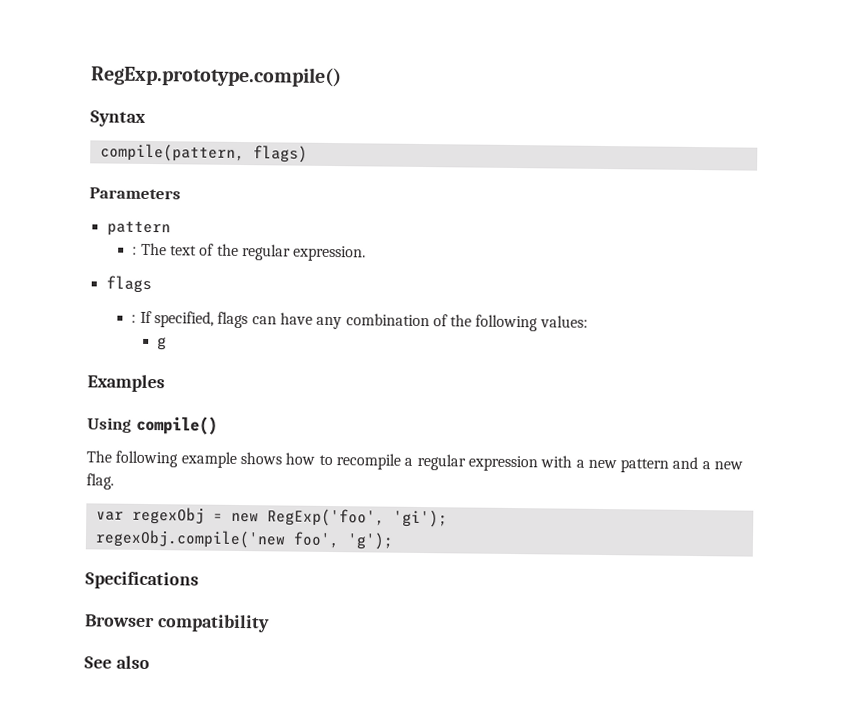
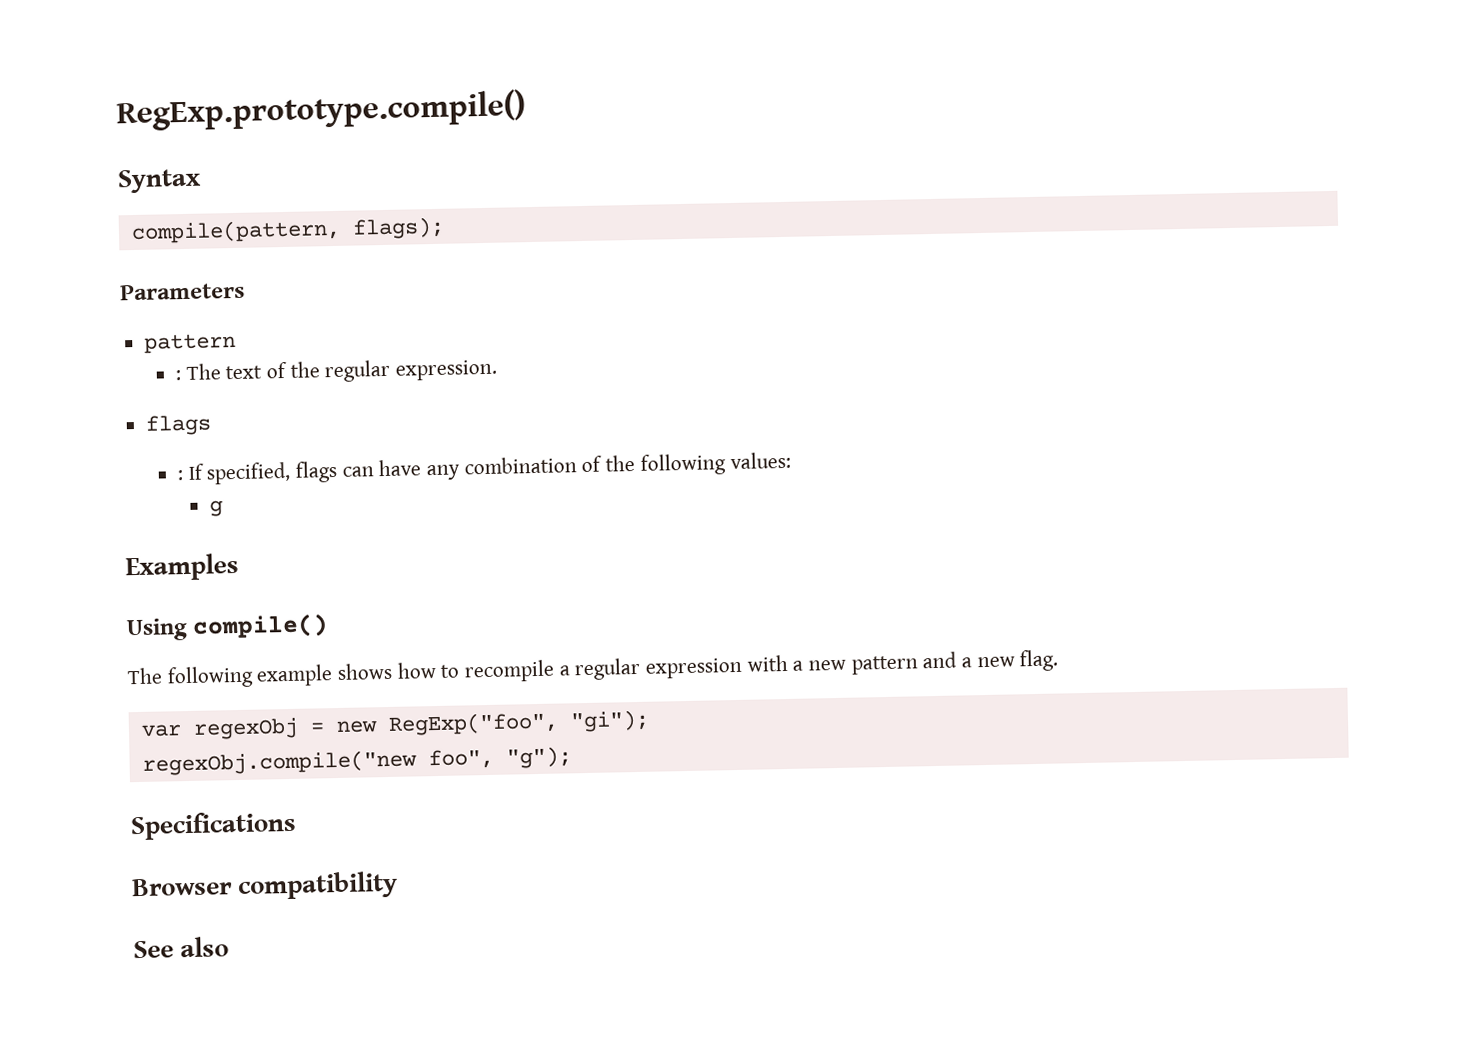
- compile(pattern, flags)
+ compile(pattern, flags);
- var regexObj = new RegExp('foo', 'gi');
- regexObj.compile('new foo', 'g');
+ var regexObj = new RegExp("foo", "gi");
+ regexObj.compile("new foo", "g");

